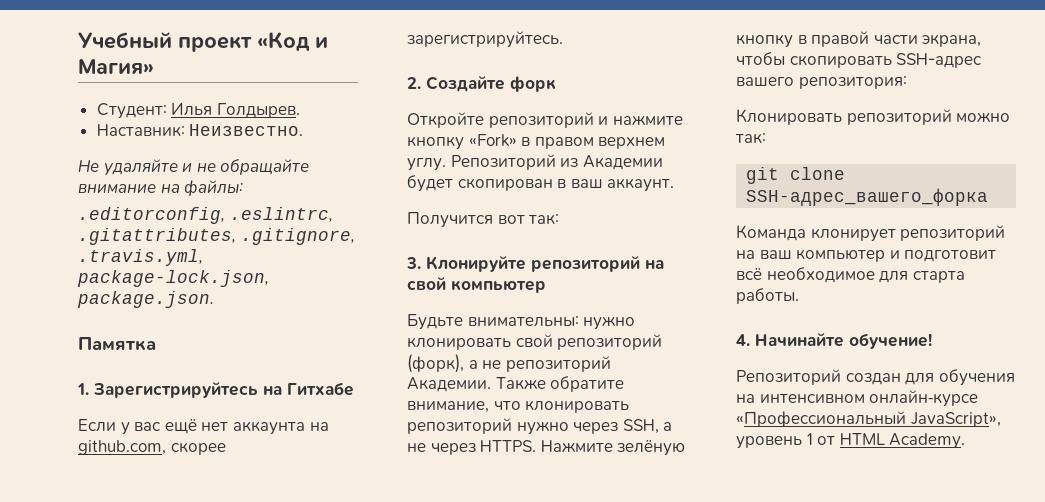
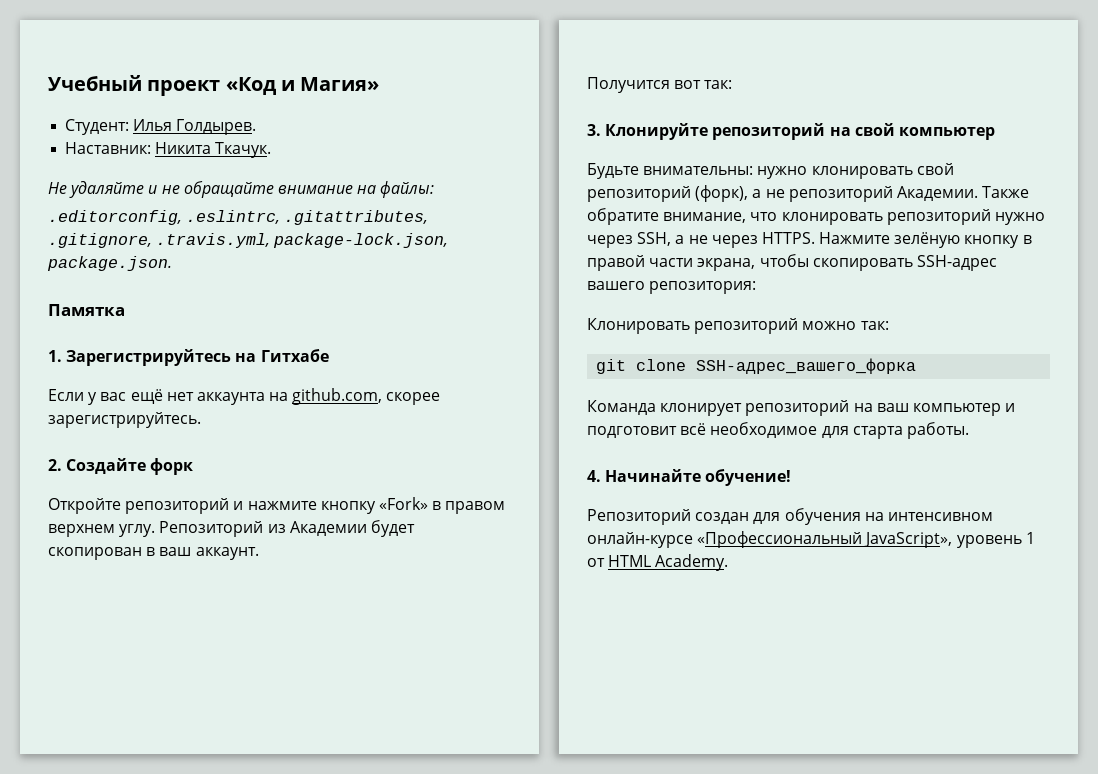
- Наставник: Неизвестно.
+ Наставник: Никита Ткачук.

